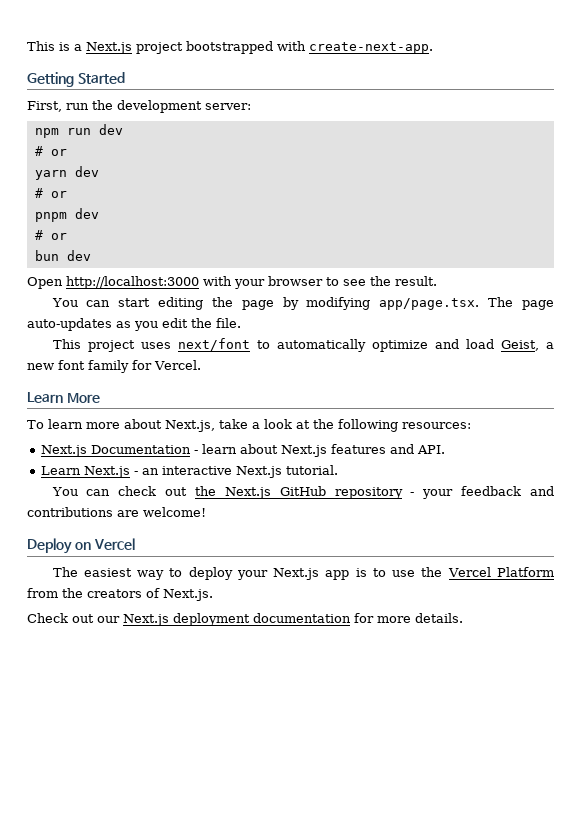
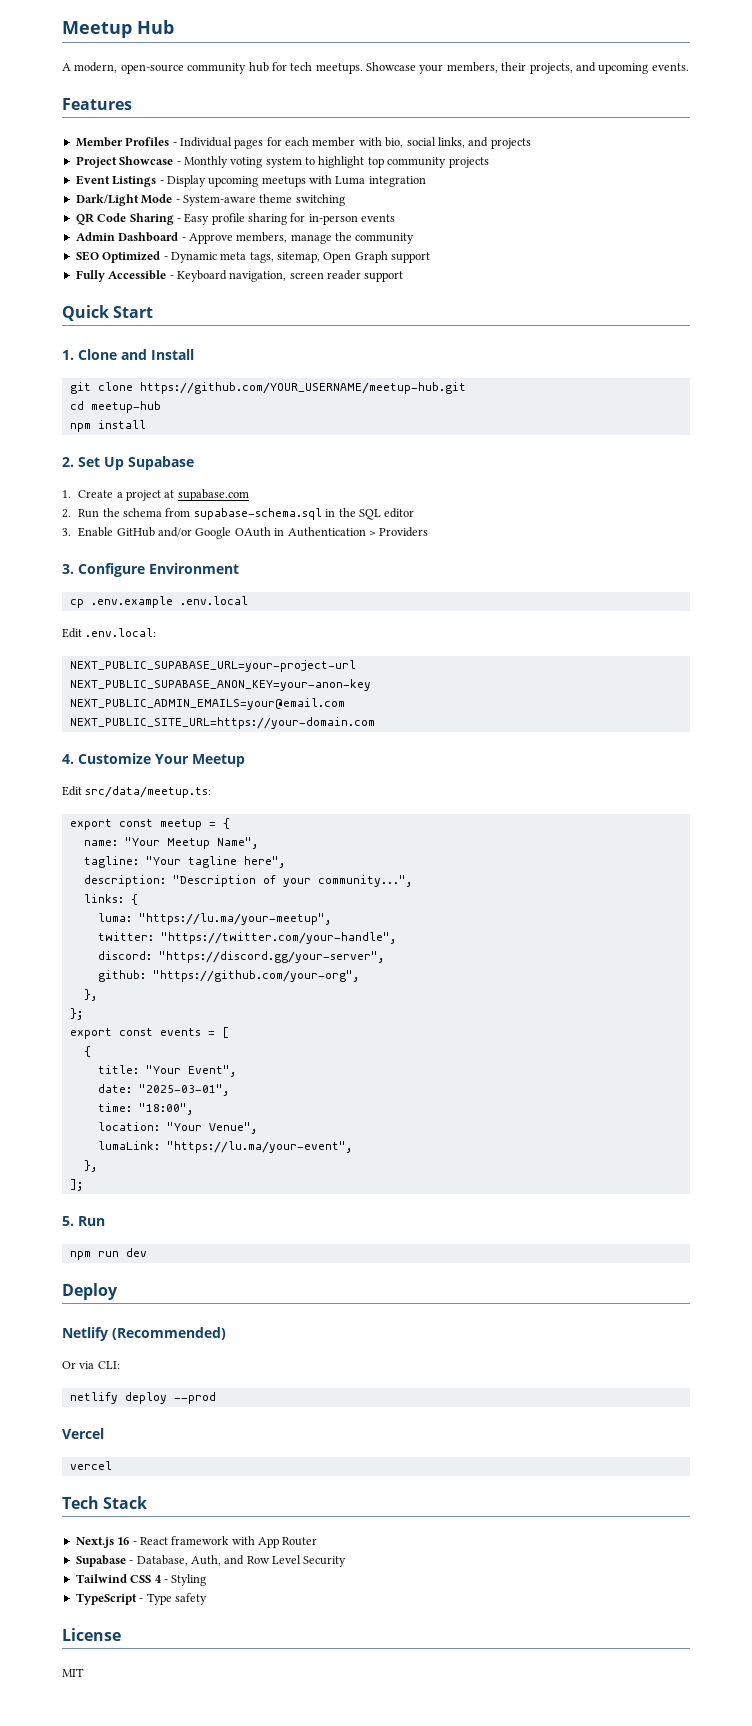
- This is a Next.js project bootstrapped with create-next-app.
- Getting Started
- First, run the development server:
+ Meetup Hub
+ A modern, open-source community hub for tech meetups. Showcase your members, their projects, and upcoming events.
+ Features
+ Member Profiles - Individual pages for each member with bio, social links, and projects
+ Project Showcase - Monthly voting system to highlight top community projects
+ Event Listings - Display upcoming meetups with Luma integration
+ Dark/Light Mode - System-aware theme switching
+ QR Code Sharing - Easy profile sharing for in-person events
+ Admin Dashboard - Approve members, manage the community
+ SEO Optimized - Dynamic meta tags, sitemap, Open Graph support
+ Fully Accessible - Keyboard navigation, screen reader support
+ Quick Start
+ 1. Clone and Install
+ git clone https://github.com/YOUR_USERNAME/meetup-hub.git
+ cd meetup-hub
+ npm install
+ 2. Set Up Supabase
+ 1. Create a project at supabase.com
+ 2. Run the schema from supabase-schema.sql in the SQL editor
+ 3. Enable GitHub and/or Google OAuth in Authentication > Providers
+ 3. Configure Environment
+ cp .env.example .env.local
+ Edit .env.local:
+ NEXT_PUBLIC_SUPABASE_URL=your-project-url
+ NEXT_PUBLIC_SUPABASE_ANON_KEY=your-anon-key
+ NEXT_PUBLIC_ADMIN_EMAILS=your@email.com
+ NEXT_PUBLIC_SITE_URL=https://your-domain.com
+ 4. Customize Your Meetup
+ Edit src/data/meetup.ts:
+ export const meetup = {
+ name: "Your Meetup Name",
+ tagline: "Your tagline here",
+ description: "Description of your community...",
+ links: {
+ luma: "https://lu.ma/your-meetup",
+ twitter: "https://twitter.com/your-handle",
+ discord: "https://discord.gg/your-server",
+ github: "https://github.com/your-org",
+ },
+ };
+ export const events = [
+ {
+ title: "Your Event",
+ date: "2025-03-01",
+ time: "18:00",
+ location: "Your Venue",
+ lumaLink: "https://lu.ma/your-event",
+ },
+ ];
+ 5. Run
  npm run dev
- # or
- yarn dev
- # or
- pnpm dev
- # or
- bun dev
- Open http://localhost:3000 with your browser to see the result.
- You can start editing the page by modifying app/page.tsx. The page auto-updates as you edit the file.
- This project uses next/font to automatically optimize and load Geist, a new font family for Vercel.
- Learn More
- To learn more about Next.js, take a look at the following resources:
- Next.js Documentation - learn about Next.js features and API.
- Learn Next.js - an interactive Next.js tutorial.
- You can check out the Next.js GitHub repository - your feedback and contributions are welcome!
- Deploy on Vercel
- The easiest way to deploy your Next.js app is to use the Vercel Platform from the creators of Next.js.
- Check out our Next.js deployment documentation for more details.
+ Deploy
+ Netlify (Recommended)
+ Or via CLI:
+ netlify deploy --prod
+ Vercel
+ vercel
+ Tech Stack
+ Next.js 16 - React framework with App Router
+ Supabase - Database, Auth, and Row Level Security
+ Tailwind CSS 4 - Styling
+ TypeScript - Type safety
+ License
+ MIT

